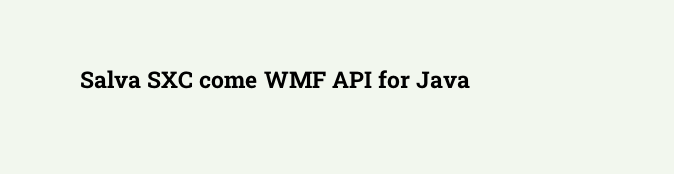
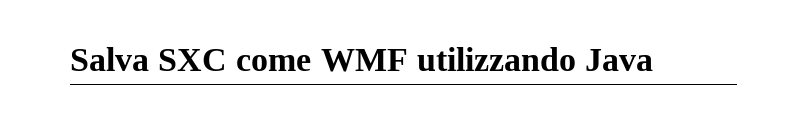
- Salva SXC come WMF API for Java
+ Salva SXC come WMF utilizzando Java

